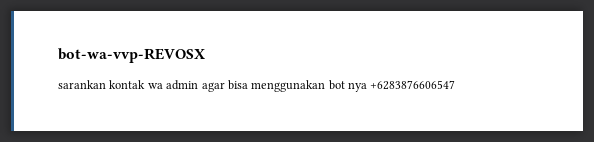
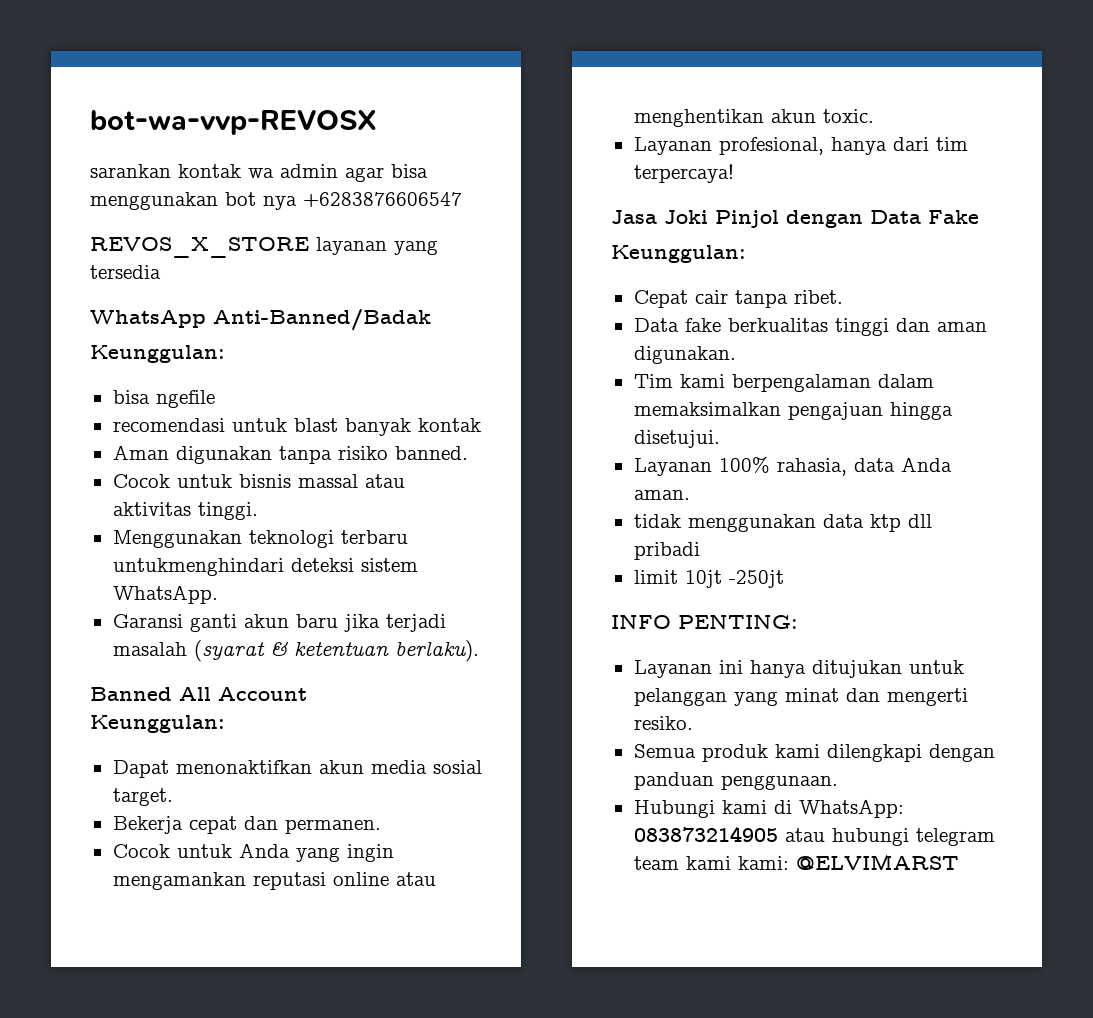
+ REVOS_X_STORE layanan yang tersedia
+ WhatsApp Anti-Banned/Badak
+ Keunggulan:
+ bisa ngefile
+ recomendasi untuk blast banyak kontak
+ Aman digunakan tanpa risiko banned.
+ Cocok untuk bisnis massal atau aktivitas tinggi.
+ Menggunakan teknologi terbaru untukmenghindari deteksi sistem WhatsApp.
+ Garansi ganti akun baru jika terjadi masalah (syarat & ketentuan berlaku).
+ Banned All Account
+ Keunggulan:
+ Dapat menonaktifkan akun media sosial target.
+ Bekerja cepat dan permanen.
+ Cocok untuk Anda yang ingin mengamankan reputasi online atau menghentikan akun toxic.
+ Layanan profesional, hanya dari tim terpercaya!
+ Jasa Joki Pinjol dengan Data Fake
+ Keunggulan:
+ Cepat cair tanpa ribet.
+ Data fake berkualitas tinggi dan aman digunakan.
+ Tim kami berpengalaman dalam memaksimalkan pengajuan hingga disetujui.
+ Layanan 100% rahasia, data Anda aman.
+ tidak menggunakan data ktp dll pribadi
+ limit 10jt -250jt
+ INFO PENTING:
+ Layanan ini hanya ditujukan untuk pelanggan yang minat dan mengerti resiko.
+ Semua produk kami dilengkapi dengan panduan penggunaan.
+ Hubungi kami di WhatsApp: 083873214905 atau hubungi telegram team kami kami: @ELVIMARST

